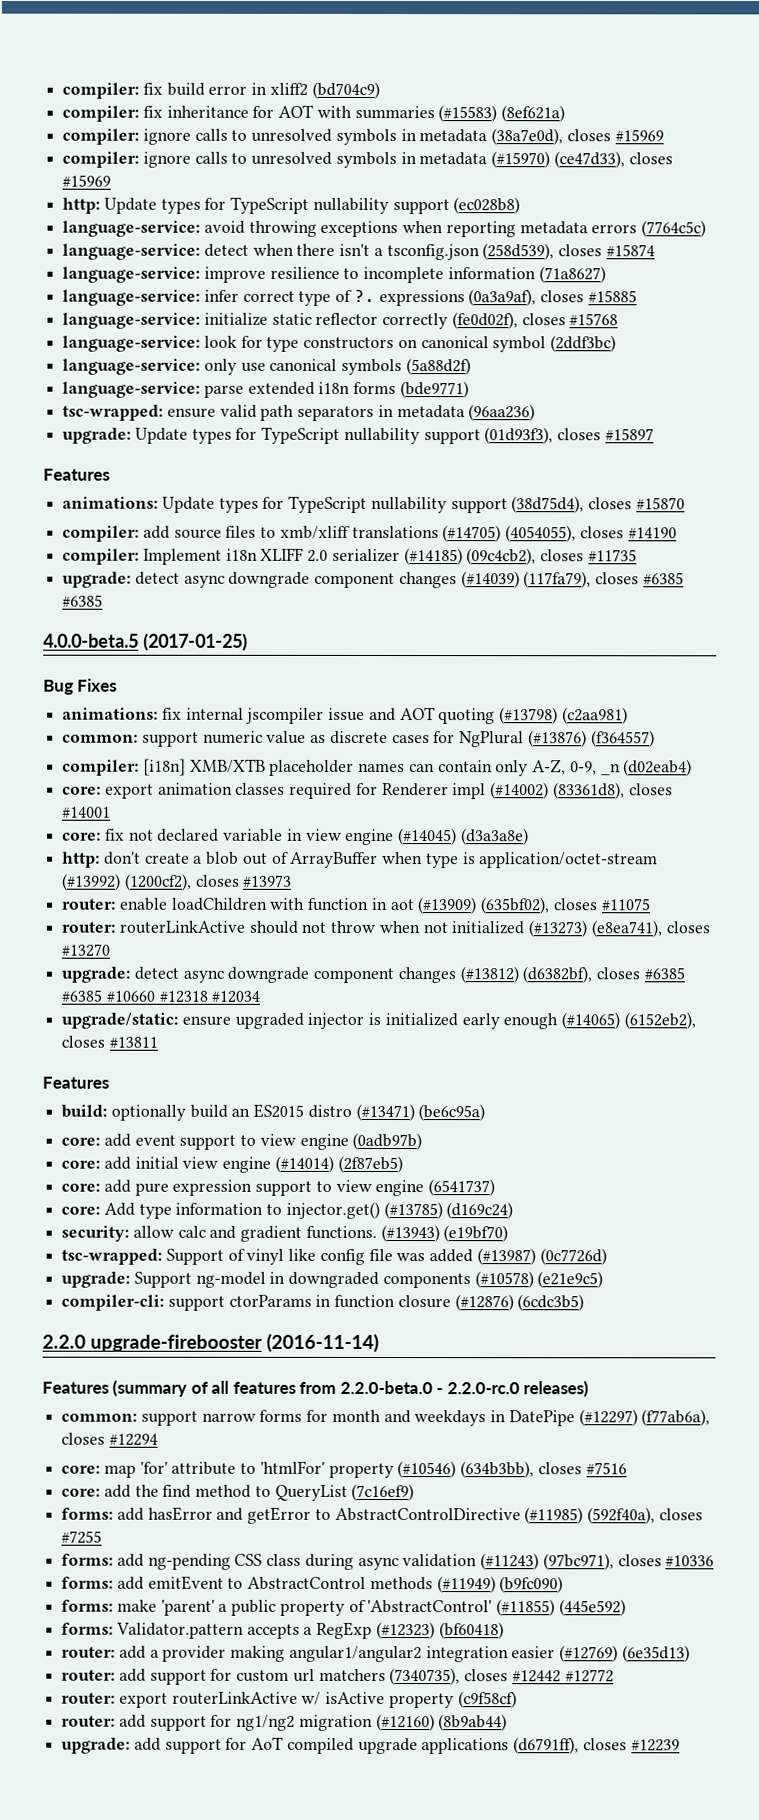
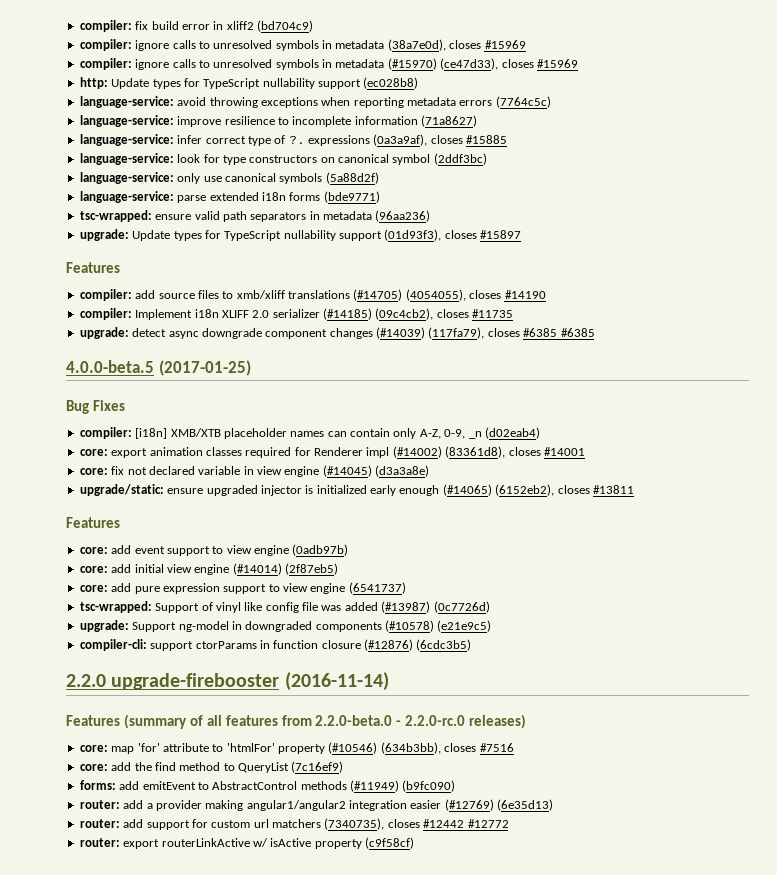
- compiler: fix inheritance for AOT with summaries (#15583) (8ef621a)
- language-service: detect when there isn't a tsconfig.json (258d539), closes #15874
- language-service: initialize static reflector correctly (fe0d02f), closes #15768
- animations: Update types for TypeScript nullability support (38d75d4), closes #15870
- animations: fix internal jscompiler issue and AOT quoting (#13798) (c2aa981)
- common: support numeric value as discrete cases for NgPlural (#13876) (f364557)
- http: don't create a blob out of ArrayBuffer when type is application/octet-stream (#13992) (1200cf2), closes #13973
- router: enable loadChildren with function in aot (#13909) (635bf02), closes #11075
- router: routerLinkActive should not throw when not initialized (#13273) (e8ea741), closes #13270
- upgrade: detect async downgrade component changes (#13812) (d6382bf), closes #6385 #6385 #10660 #12318 #12034
- build: optionally build an ES2015 distro (#13471) (be6c95a)
- core: Add type information to injector.get() (#13785) (d169c24)
- security: allow calc and gradient functions. (#13943) (e19bf70)
- common: support narrow forms for month and weekdays in DatePipe (#12297) (f77ab6a), closes #12294
- forms: add hasError and getError to AbstractControlDirective (#11985) (592f40a), closes #7255
- forms: add ng-pending CSS class during async validation (#11243) (97bc971), closes #10336
- forms: make 'parent' a public property of 'AbstractControl' (#11855) (445e592)
- forms: Validator.pattern accepts a RegExp (#12323) (bf60418)
- router: add support for ng1/ng2 migration (#12160) (8b9ab44)
- upgrade: add support for AoT compiled upgrade applications (d6791ff), closes #12239

